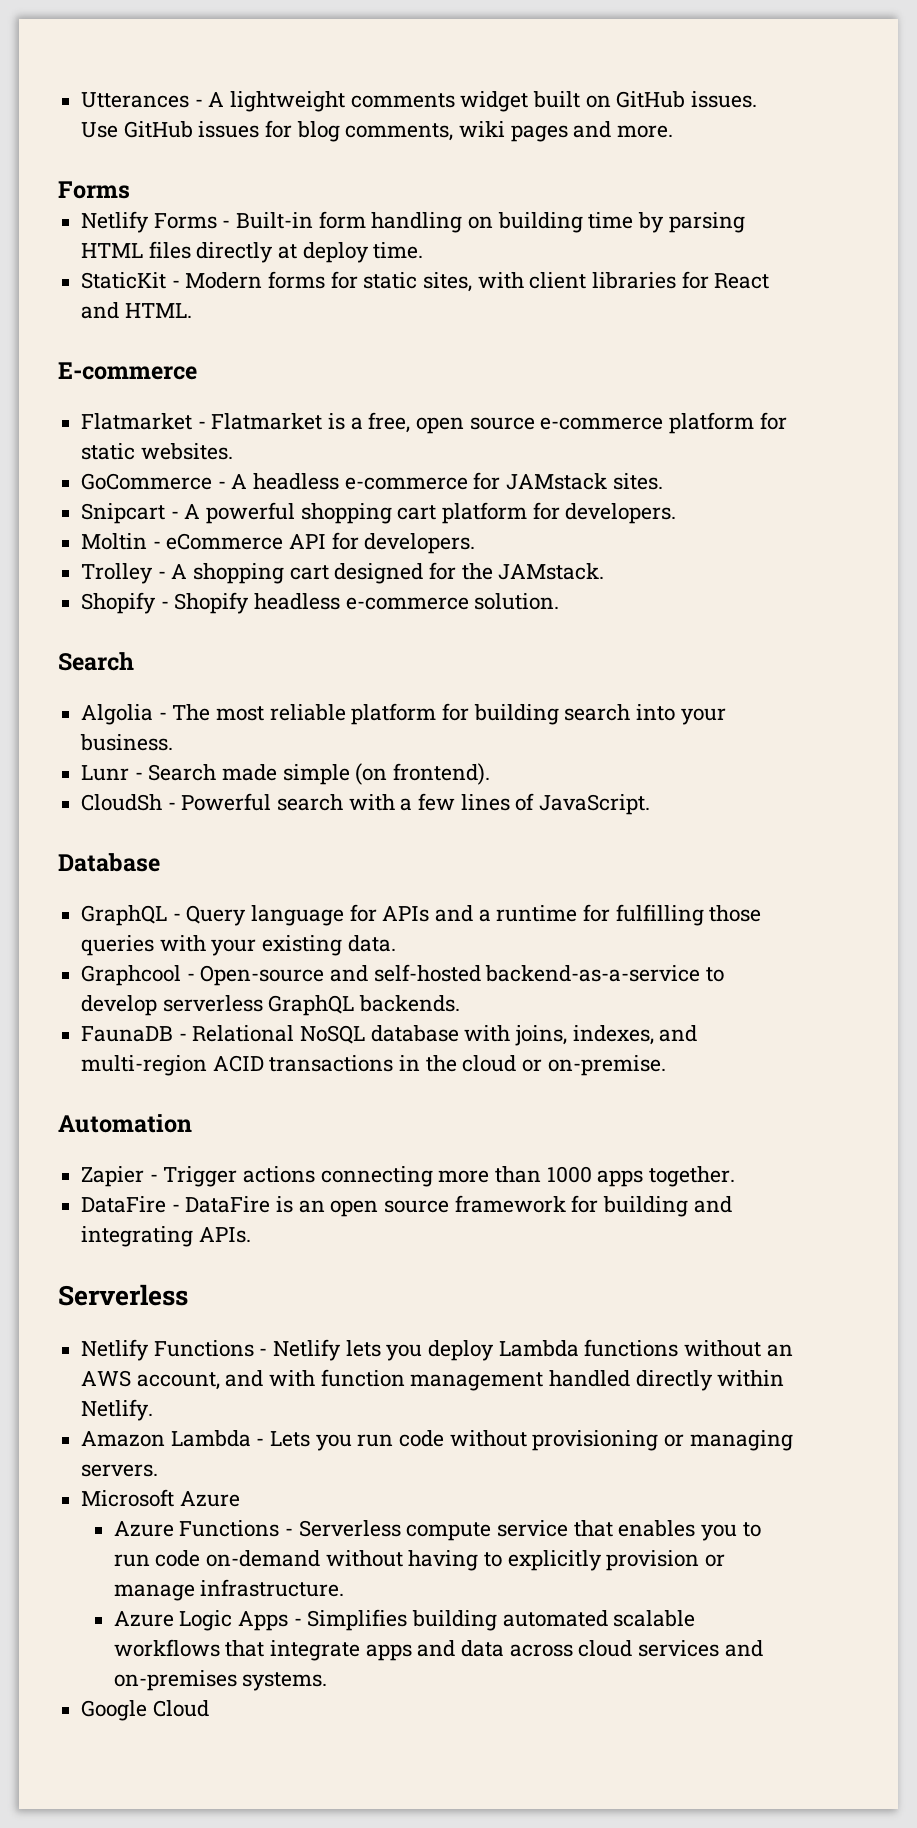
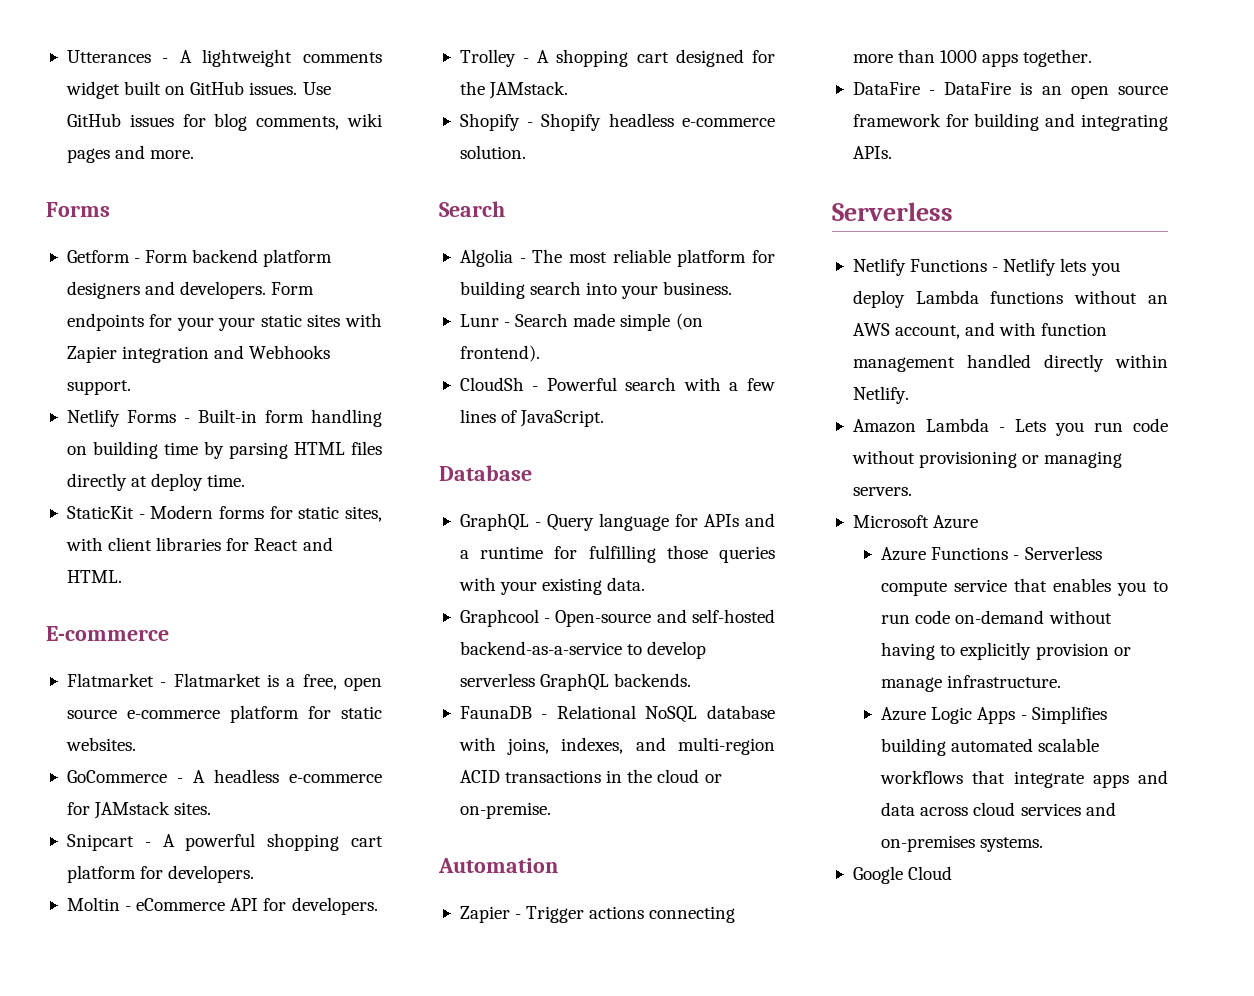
+ Getform - Form backend platform designers and developers. Form endpoints for your your static sites with Zapier integration and Webhooks support.

